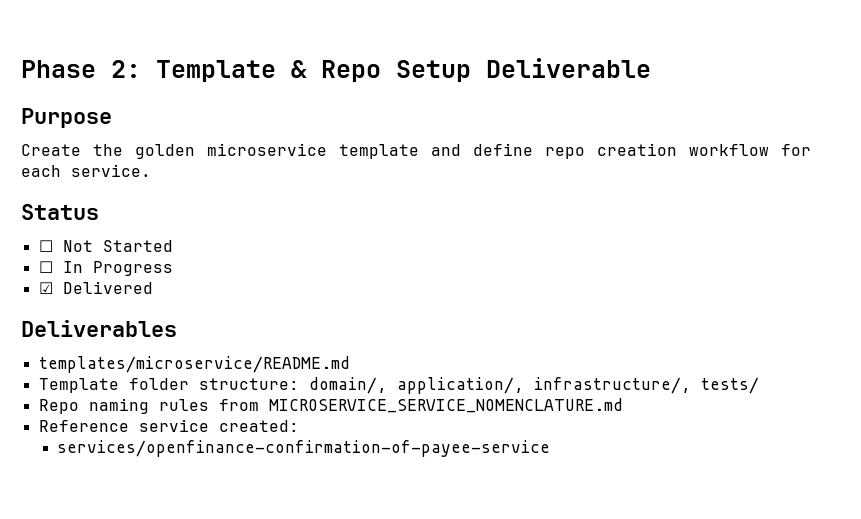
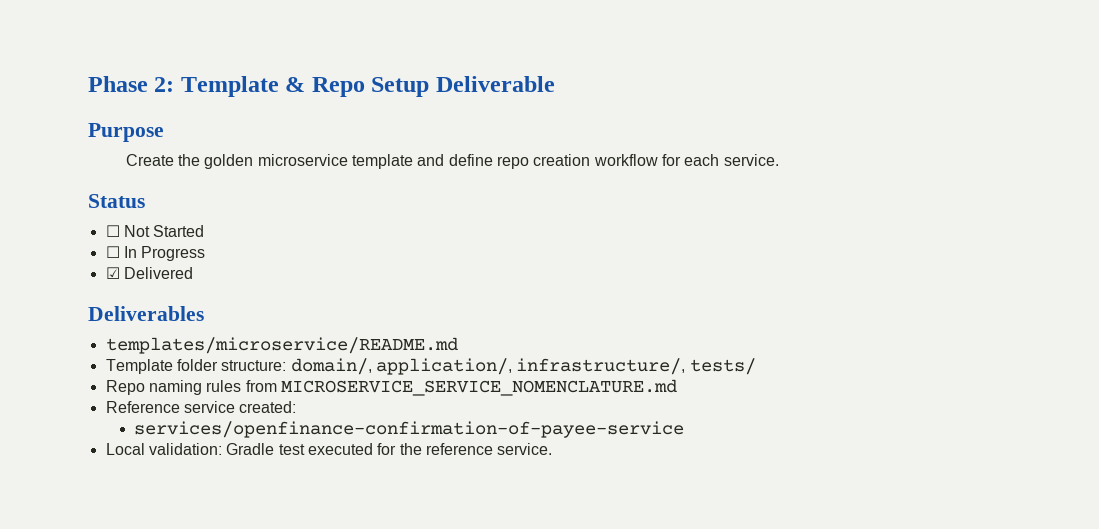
+ Local validation: Gradle test executed for the reference service.

